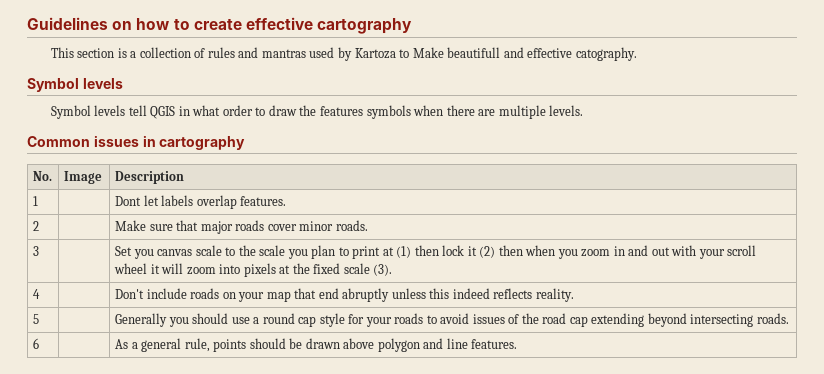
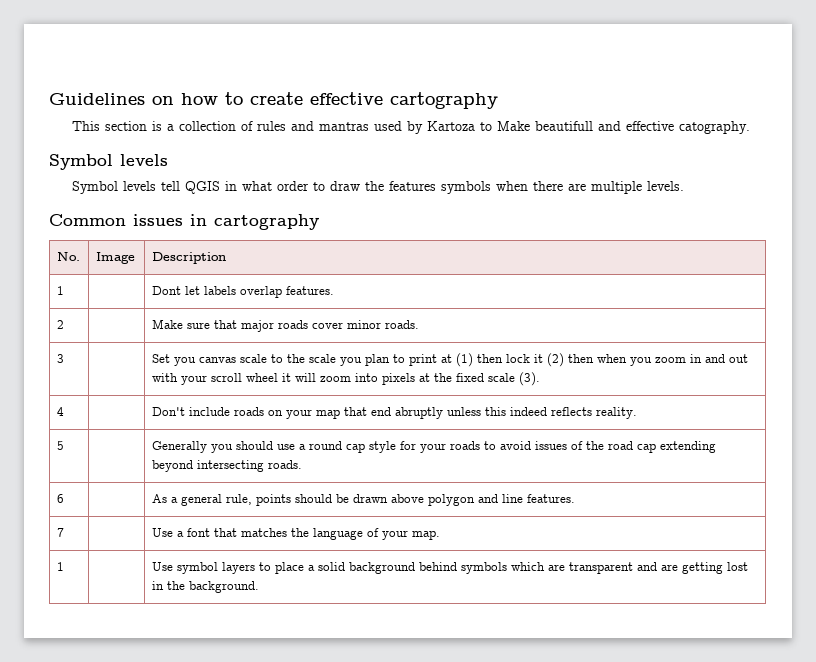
+ 7 | | Use a font that matches the language of your map.
+ 1 | | Use symbol layers to place a solid background behind symbols which are transparent and are getting lost in the background.

